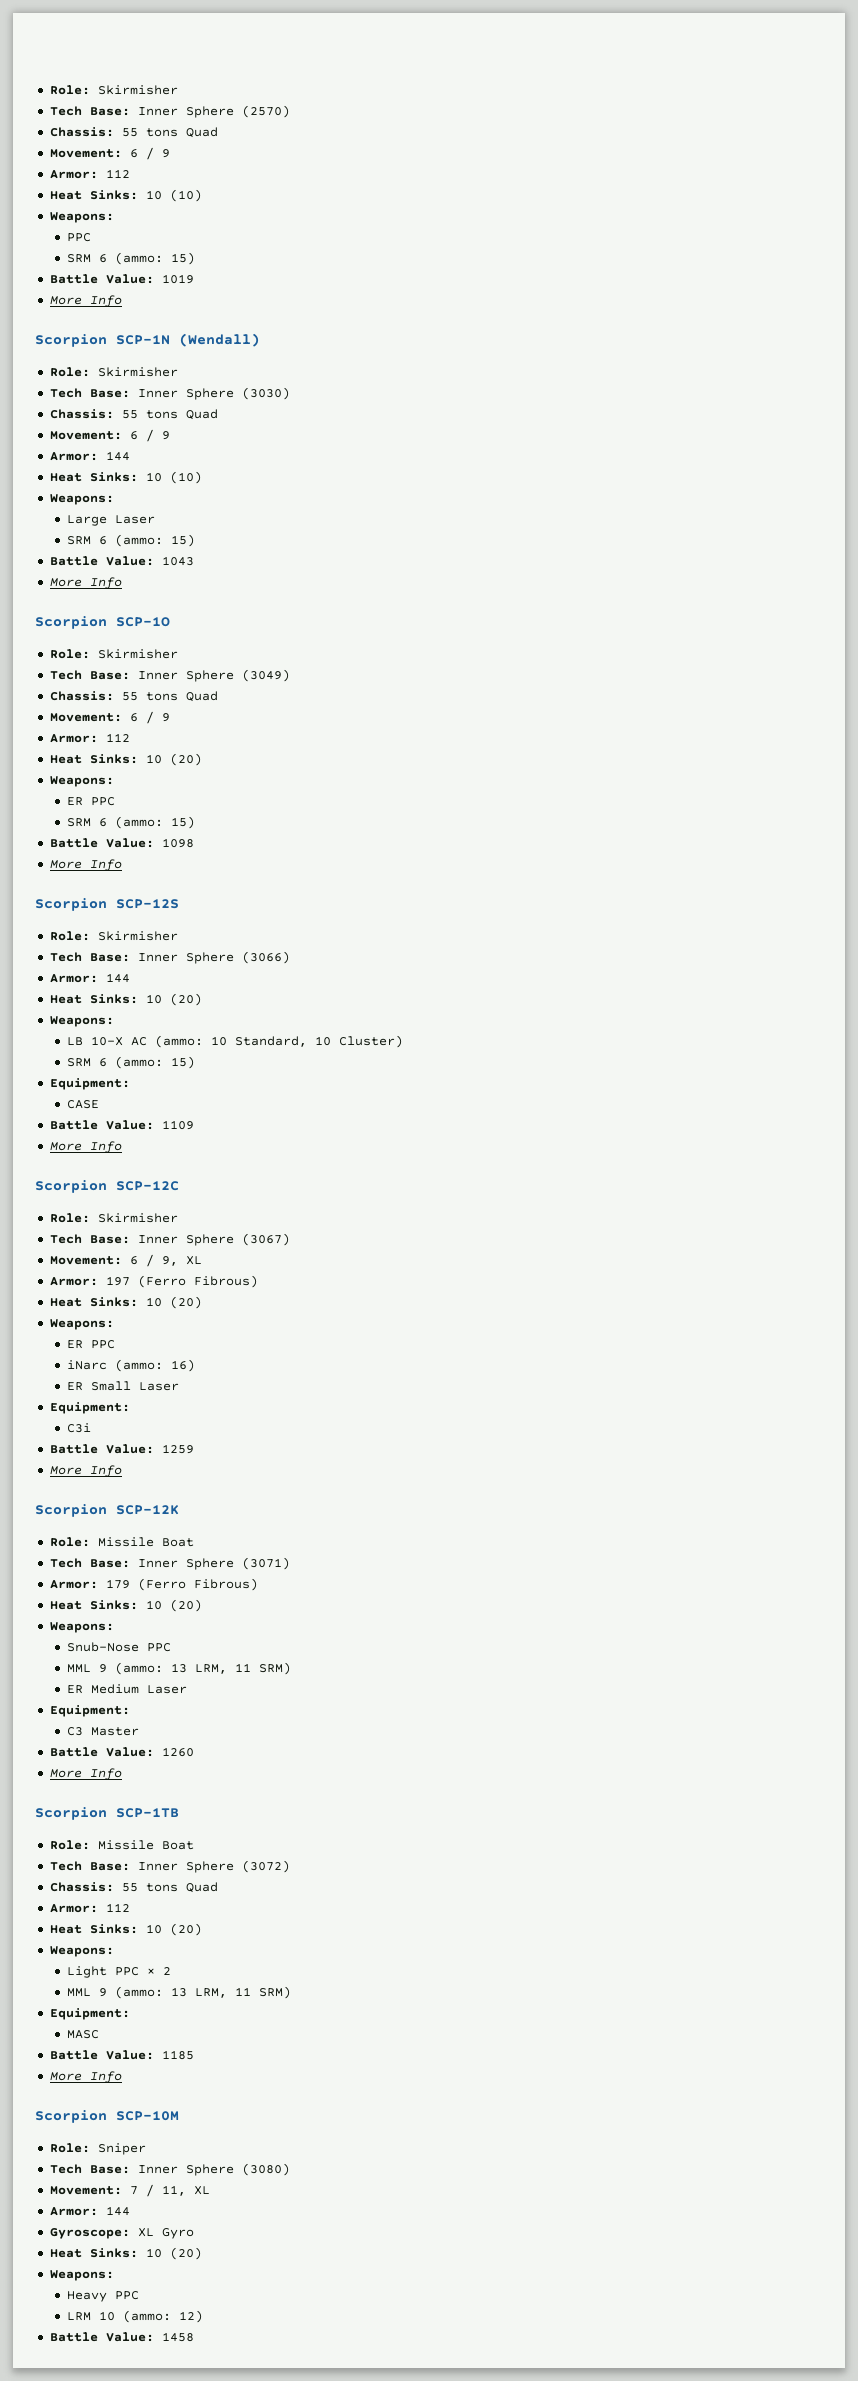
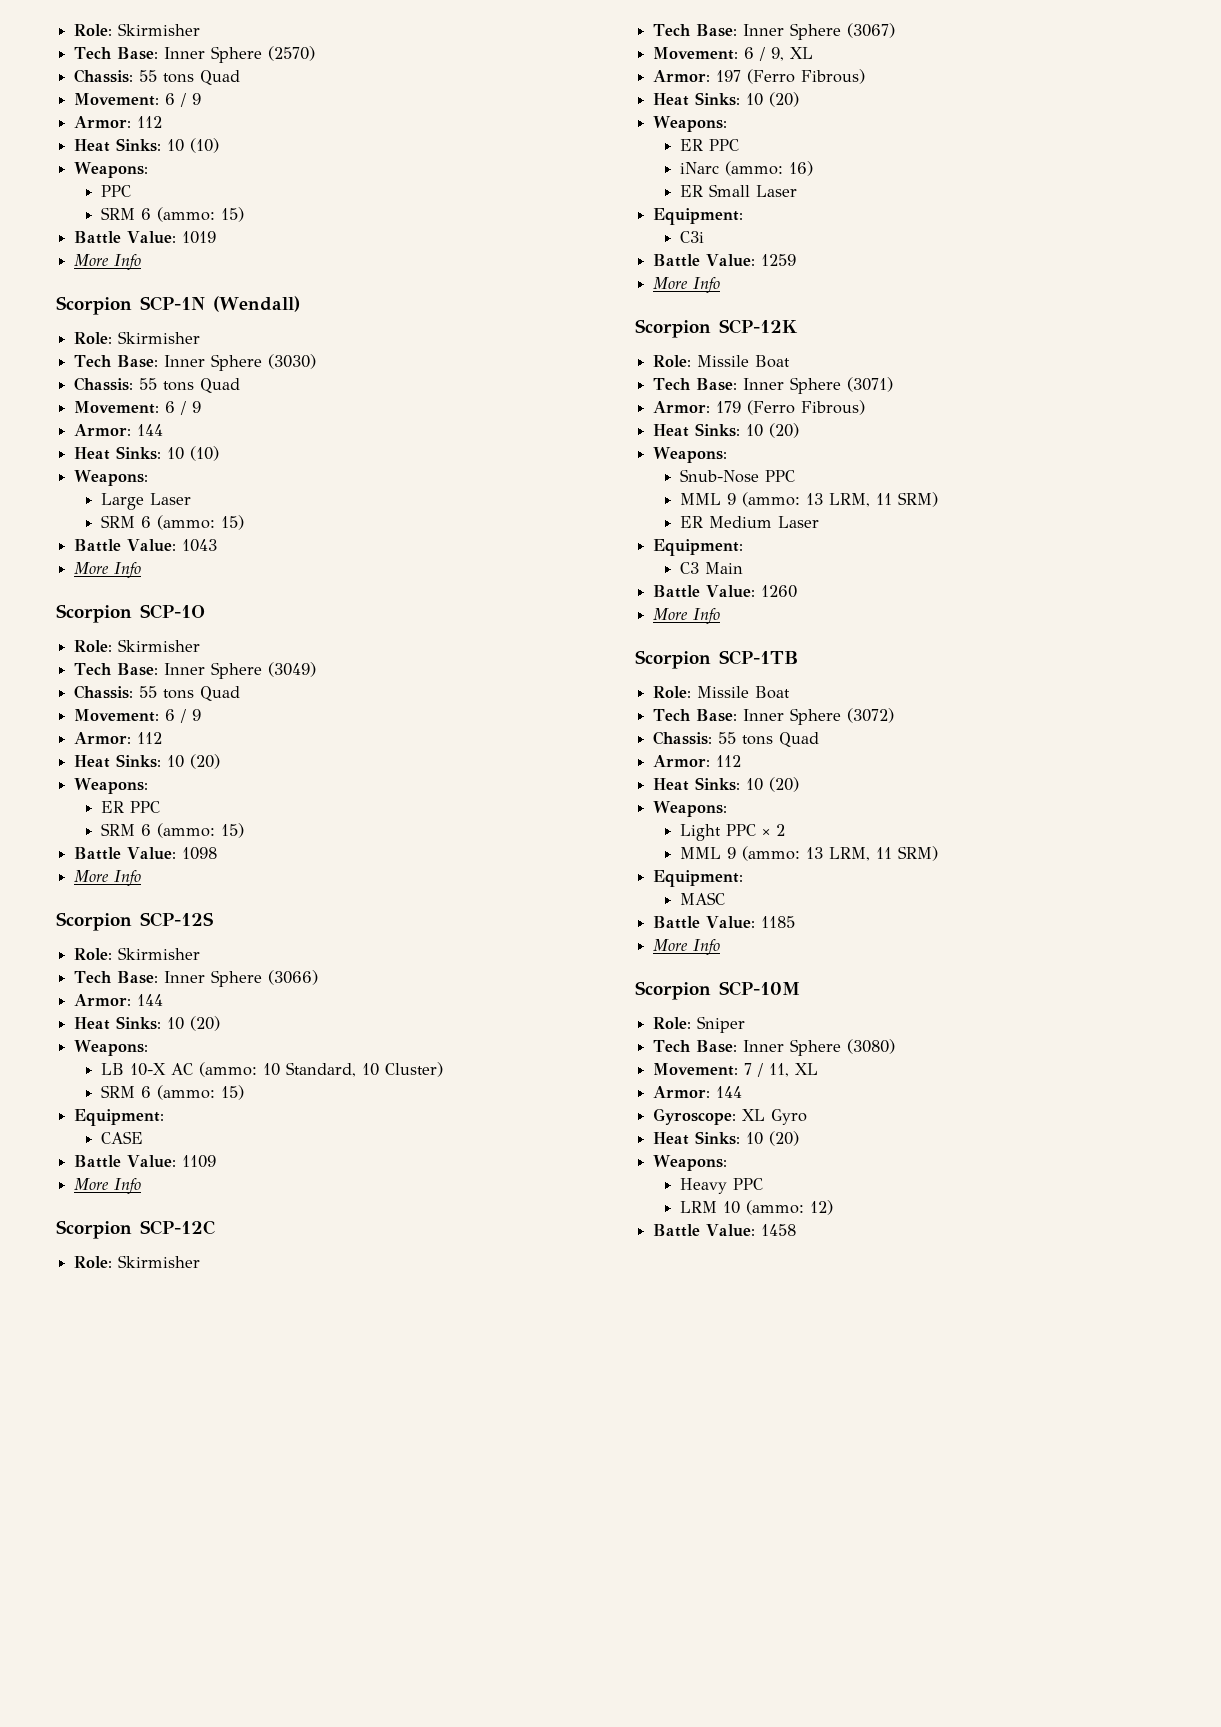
- C3 Master
+ C3 Main

